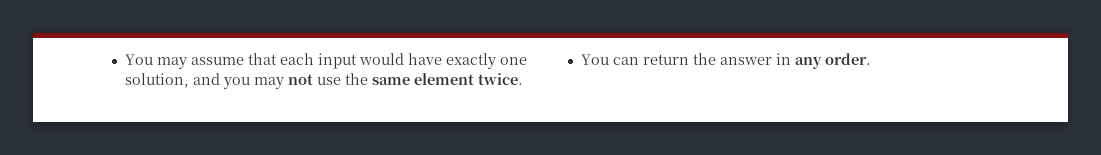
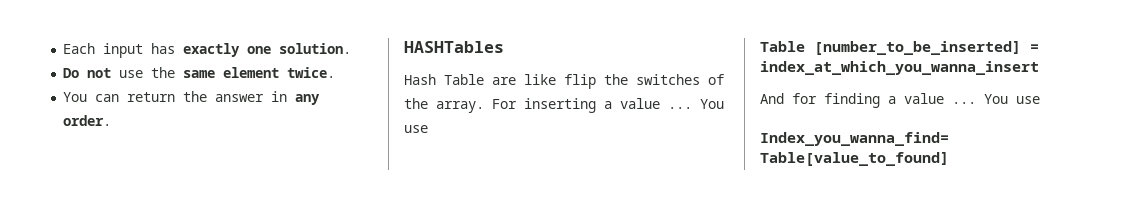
- You may assume that each input would have exactly one solution, and you may not use the same element twice.
+ Each input has exactly one solution.
+ Do not use the same element twice.
+ HASHTables
+ Hash Table are like flip the switches of the array. For inserting a value ... You use
+ Table [number_to_be_inserted] = index_at_which_you_wanna_insert
+ And for finding a value ... You use
+ Index_you_wanna_find= Table[value_to_found]

